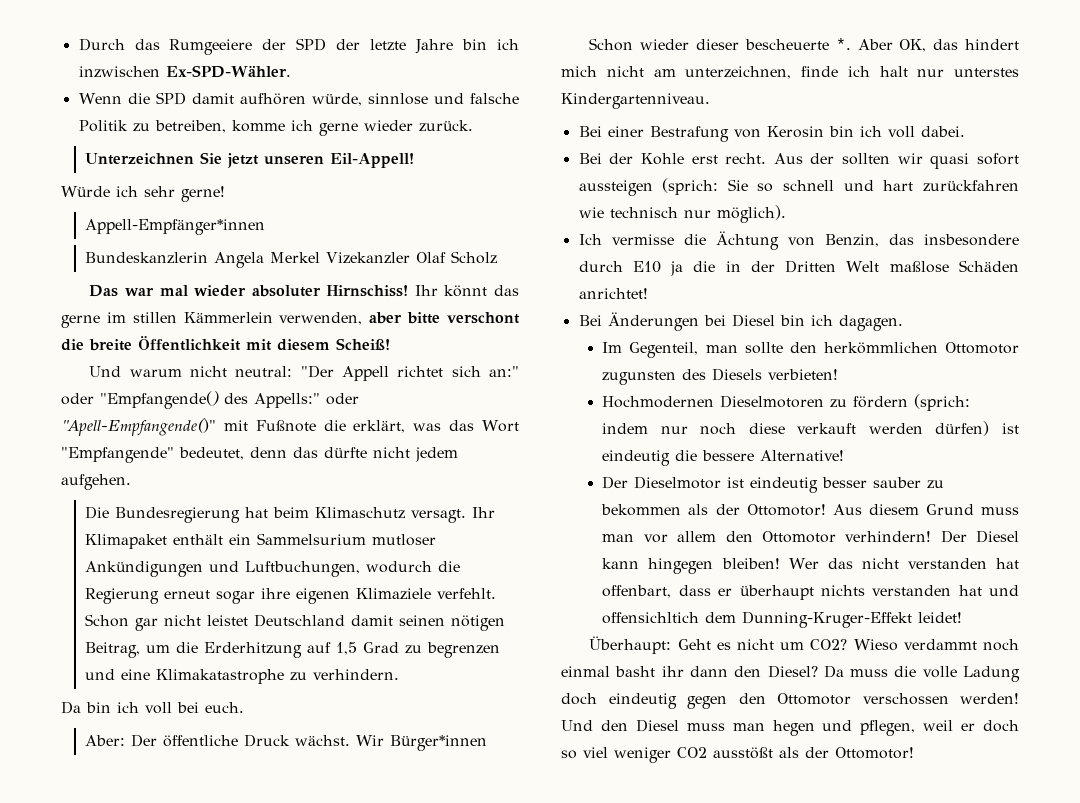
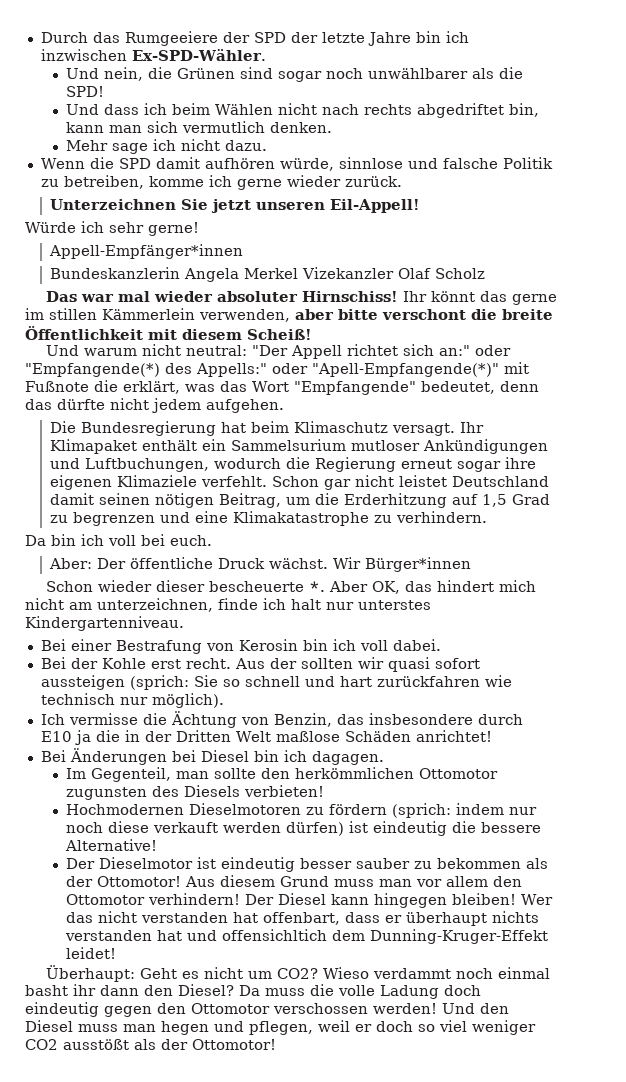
+ Und nein, die Grünen sind sogar noch unwählbarer als die SPD!
+ Und dass ich beim Wählen nicht nach rechts abgedriftet bin, kann man sich vermutlich denken.
+ Mehr sage ich nicht dazu.
- Und warum nicht neutral: "Der Appell richtet sich an:" oder "Empfangende() des Appells:" oder "Apell-Empfangende()" mit Fußnote die erklärt, was das Wort "Empfangende" bedeutet, denn das dürfte nicht jedem aufgehen.
+ Und warum nicht neutral: "Der Appell richtet sich an:" oder "Empfangende(*) des Appells:" oder "Apell-Empfangende(*)" mit Fußnote die erklärt, was das Wort "Empfangende" bedeutet, denn das dürfte nicht jedem aufgehen.

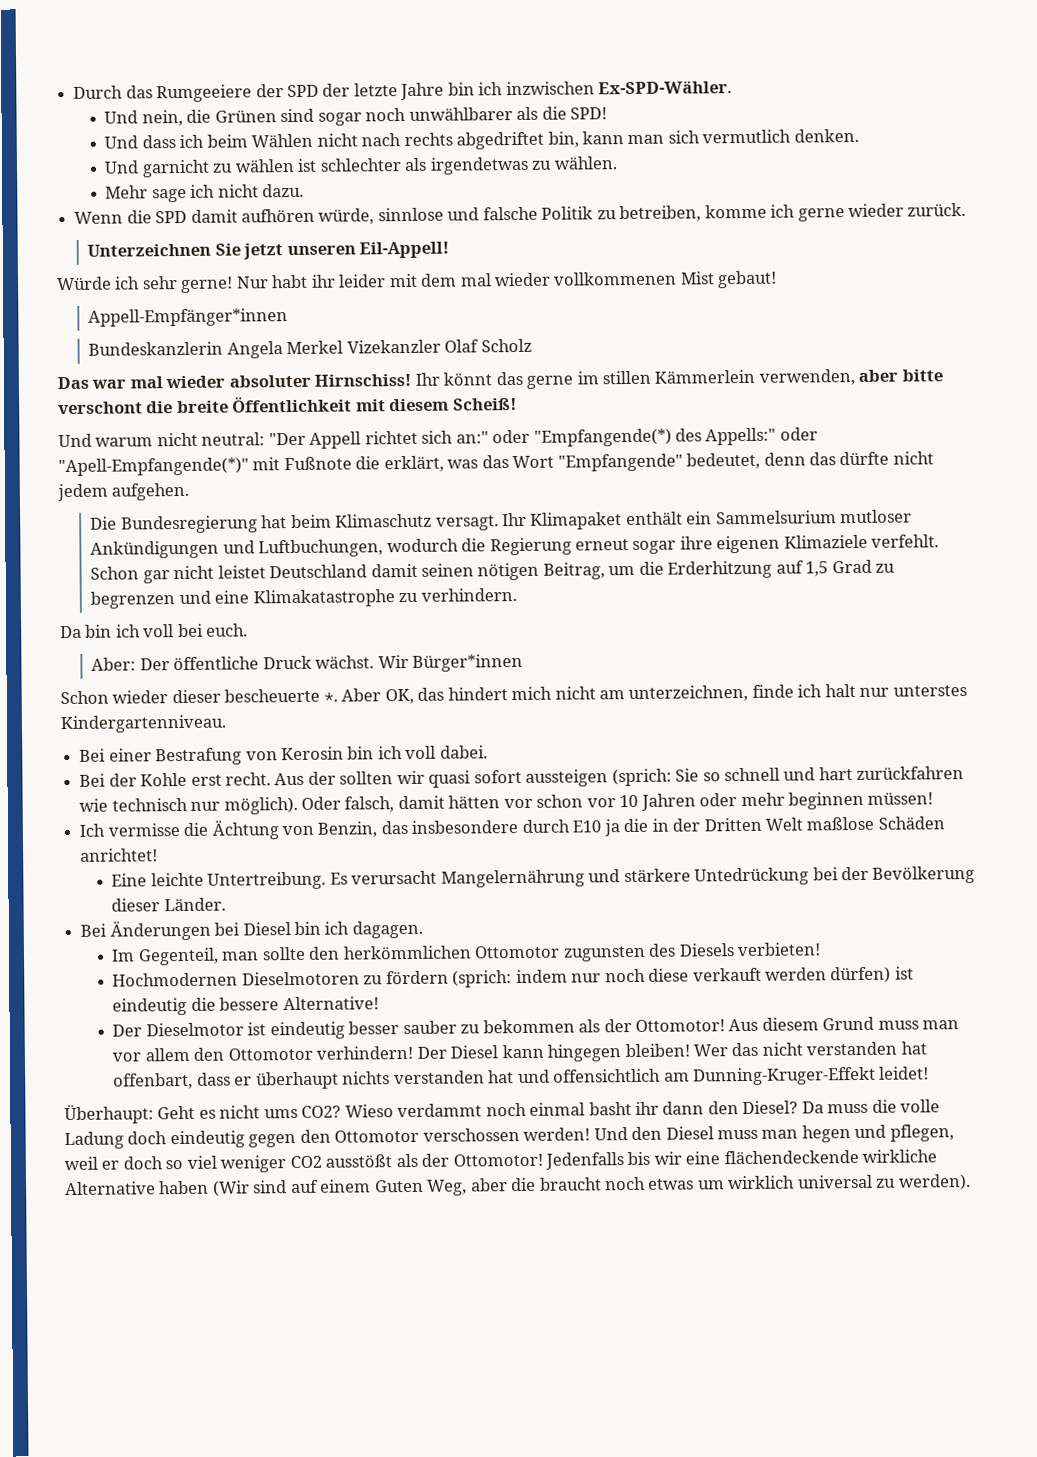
+ Und garnicht zu wählen ist schlechter als irgendetwas zu wählen.
+ Nur habt ihr leider mit dem mal wieder vollkommenen Mist gebaut!
+ Oder falsch, damit hätten vor schon vor 10 Jahren oder mehr beginnen müssen!
+ Eine leichte Untertreibung. Es verursacht Mangelernährung und stärkere Untedrückung bei der Bevölkerung dieser Länder.
- Wer das nicht verstanden hat offenbart, dass er überhaupt nichts verstanden hat und offensichltich dem Dunning-Kruger-Effekt leidet!
+ Wer das nicht verstanden hat offenbart, dass er überhaupt nichts verstanden hat und offensichtlich am Dunning-Kruger-Effekt leidet!
- Überhaupt: Geht es nicht um CO2?
+ Überhaupt: Geht es nicht ums CO2?
+ Jedenfalls bis wir eine flächendeckende wirkliche Alternative haben (Wir sind auf einem Guten Weg, aber die braucht noch etwas um wirklich universal zu werden).

